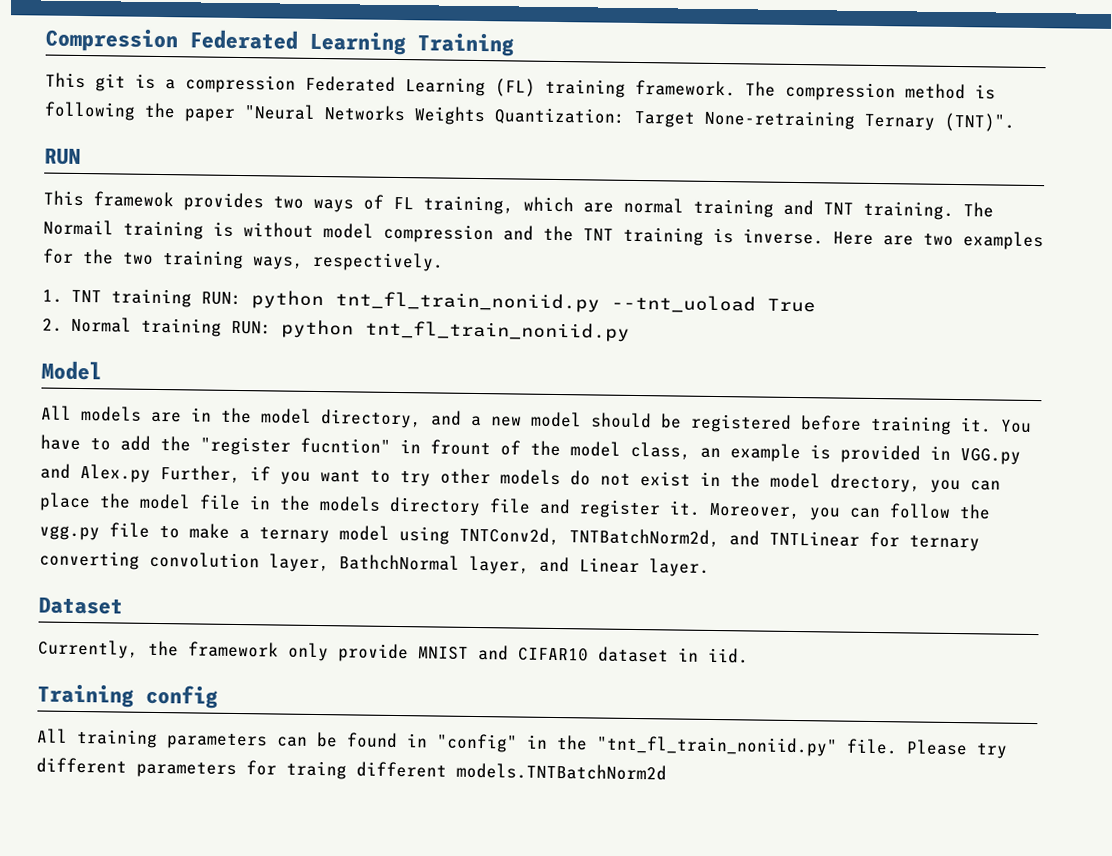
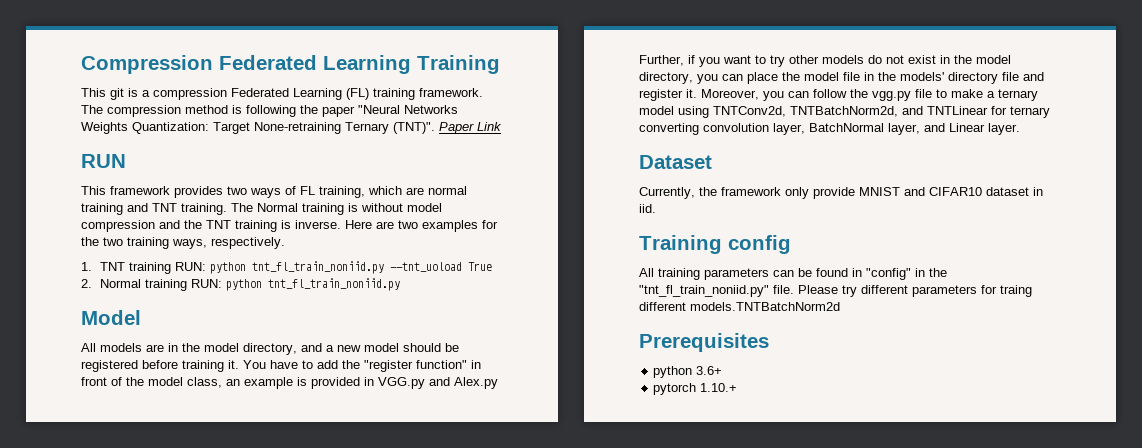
+ Paper Link
- This framewok provides two ways of FL training, which are normal training and TNT training.
+ This framework provides two ways of FL training, which are normal training and TNT training.
- The Normail training is without model compression and the TNT training is inverse.
+ The Normal training is without model compression and the TNT training is inverse.
- You have to add the "register fucntion" in frount of the model class, an example is provided in VGG.py and Alex.py Further, if you want to try other models do not exist in the model drectory, you can place the model file in the models directory file and register it.
+ You have to add the "register function" in front of the model class, an example is provided in VGG.py and Alex.py Further, if you want to try other models do not exist in the model directory, you can place the model file in the models' directory file and register it.
- Moreover, you can follow the vgg.py file to make a ternary model using TNTConv2d, TNTBatchNorm2d, and TNTLinear for ternary converting convolution layer, BathchNormal layer, and Linear layer.
+ Moreover, you can follow the vgg.py file to make a ternary model using TNTConv2d, TNTBatchNorm2d, and TNTLinear for ternary converting convolution layer, BatchNormal layer, and Linear layer.
+ Prerequisites
+ python 3.6+
+ pytorch 1.10.+

